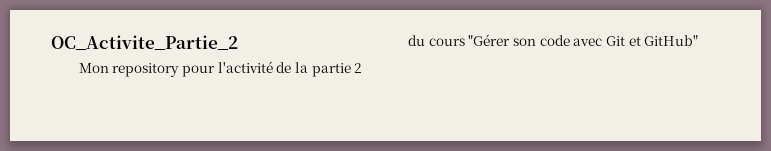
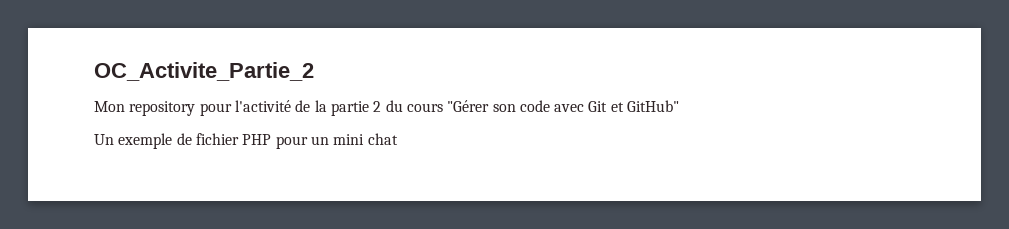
+ Un exemple de fichier PHP pour un mini chat

